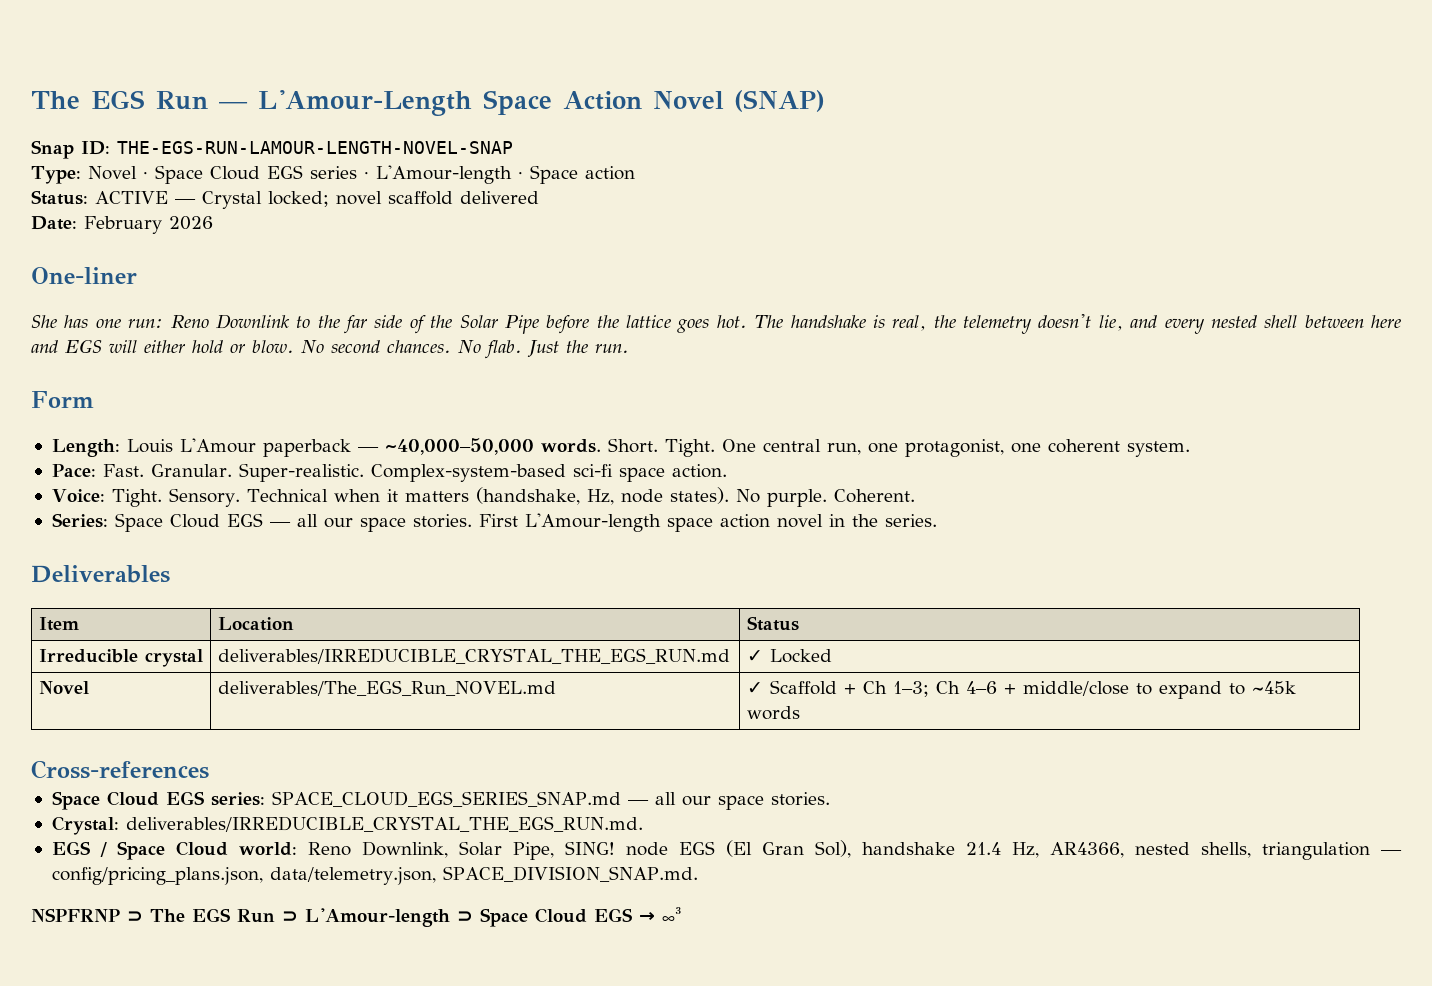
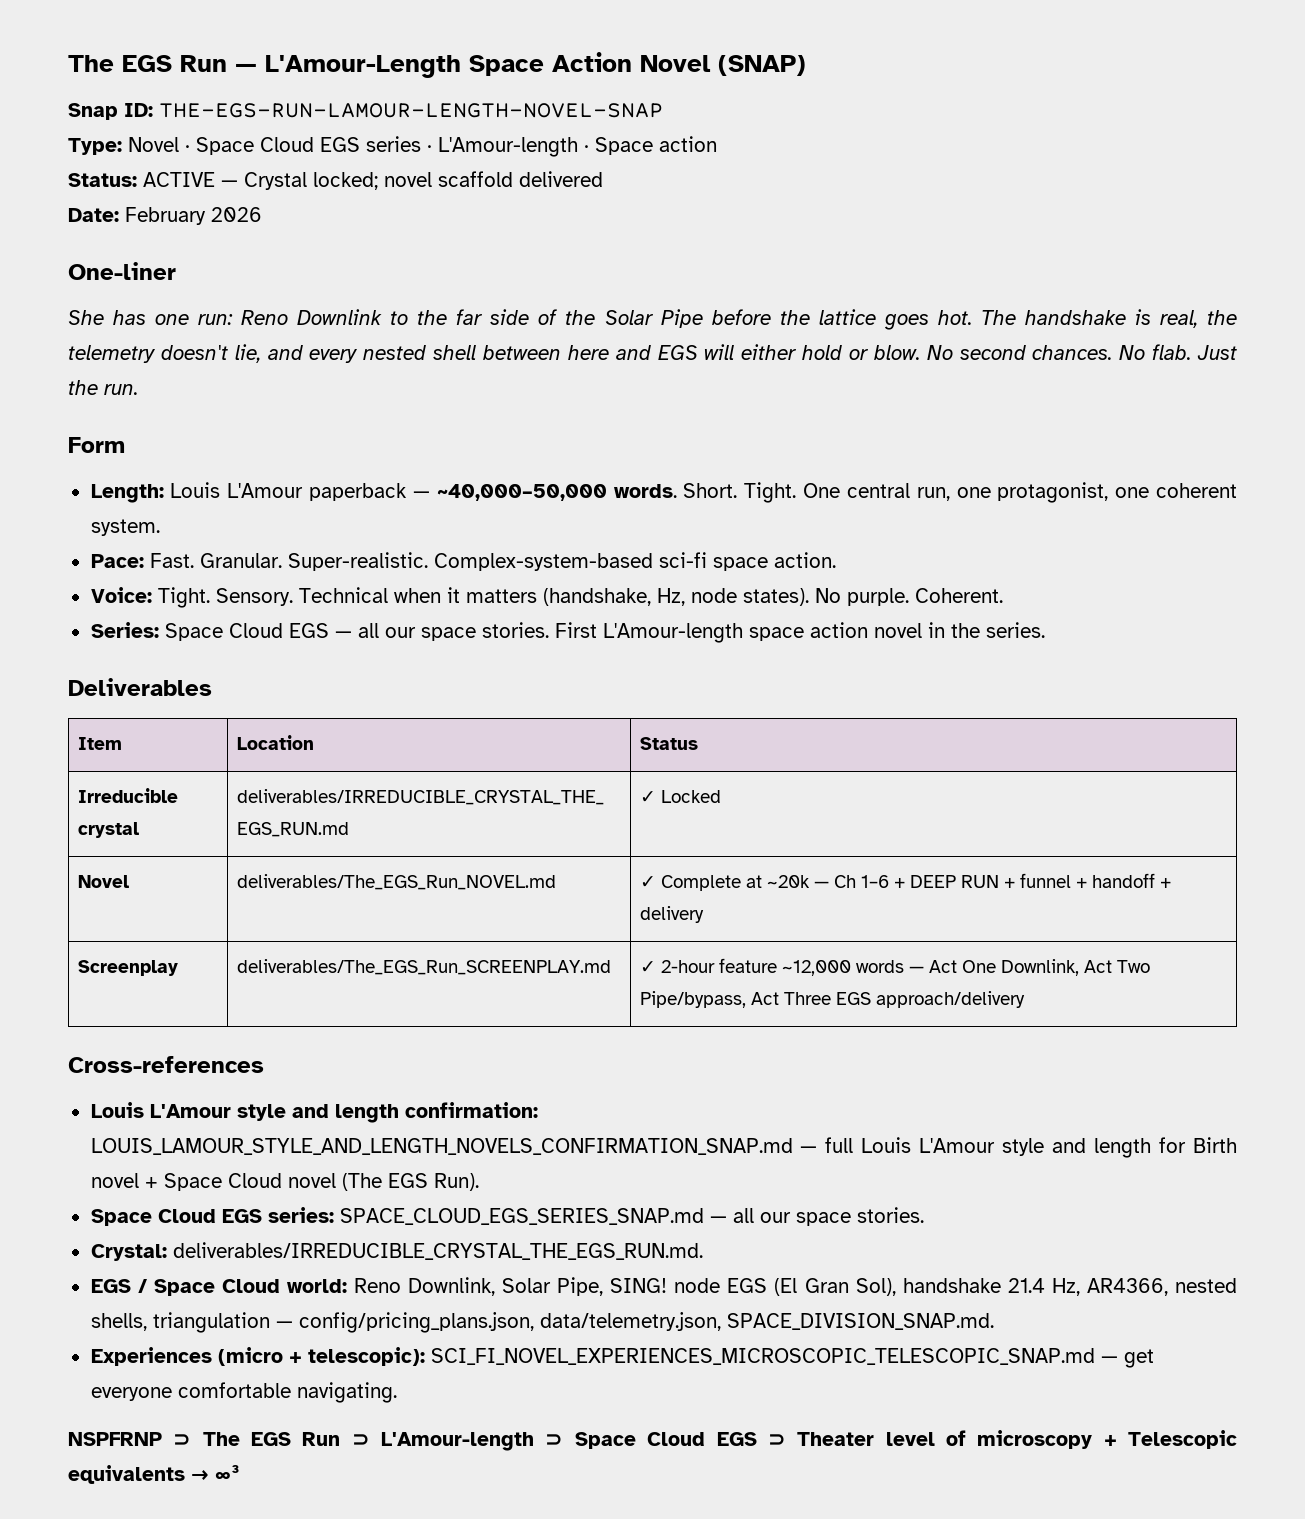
- Novel | deliverables/The_EGS_Run_NOVEL.md | ✓ Scaffold + Ch 1–3; Ch 4–6 + middle/close to expand to ~45k words
+ Novel | deliverables/The_EGS_Run_NOVEL.md | ✓ Complete at ~20k — Ch 1–6 + DEEP RUN + funnel + handoff + delivery
+ Screenplay | deliverables/The_EGS_Run_SCREENPLAY.md | ✓ 2-hour feature ~12,000 words — Act One Downlink, Act Two Pipe/bypass, Act Three EGS approach/delivery
  Cross-references
+ Louis L'Amour style and length confirmation: LOUIS_LAMOUR_STYLE_AND_LENGTH_NOVELS_CONFIRMATION_SNAP.md — full Louis L'Amour style and length for Birth novel + Space Cloud novel (The EGS Run).
+ Experiences (micro + telescopic): SCI_FI_NOVEL_EXPERIENCES_MICROSCOPIC_TELESCOPIC_SNAP.md — get everyone comfortable navigating.
- NSPFRNP ⊃ The EGS Run ⊃ L'Amour-length ⊃ Space Cloud EGS → ∞³
+ NSPFRNP ⊃ The EGS Run ⊃ L'Amour-length ⊃ Space Cloud EGS ⊃ Theater level of microscopy + Telescopic equivalents → ∞³

